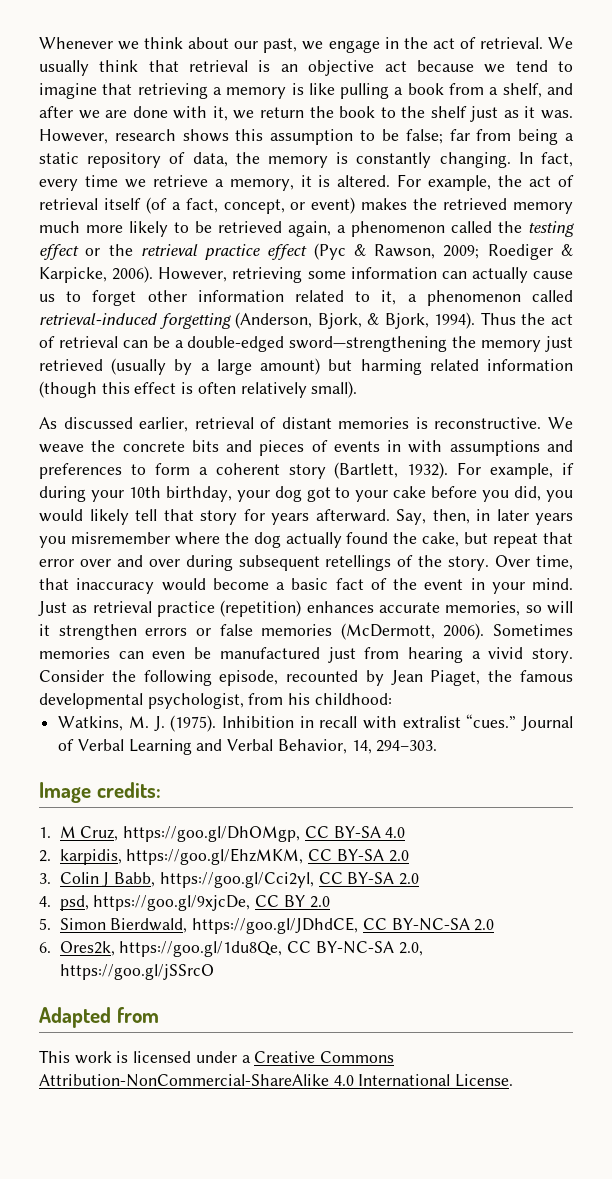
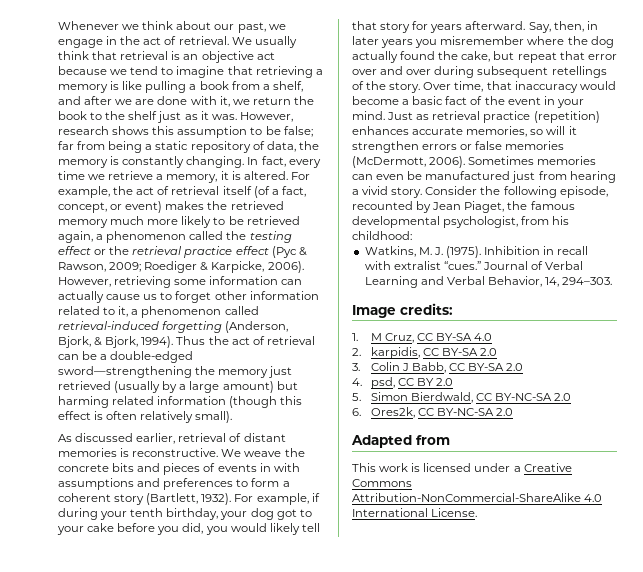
- For example, if during your 10th birthday, your dog got to your cake before you did, you would likely tell that story for years afterward.
+ For example, if during your tenth birthday, your dog got to your cake before you did, you would likely tell that story for years afterward.
- 1. M Cruz, https://goo.gl/DhOMgp, CC BY-SA 4.0
+ 1. M Cruz, CC BY-SA 4.0
- 2. karpidis, https://goo.gl/EhzMKM, CC BY-SA 2.0
+ 2. karpidis, CC BY-SA 2.0
- 3. Colin J Babb, https://goo.gl/Cci2yl, CC BY-SA 2.0
+ 3. Colin J Babb, CC BY-SA 2.0
- 4. psd, https://goo.gl/9xjcDe, CC BY 2.0
+ 4. psd, CC BY 2.0
- 5. Simon Bierdwald, https://goo.gl/JDhdCE, CC BY-NC-SA 2.0
+ 5. Simon Bierdwald, CC BY-NC-SA 2.0
- 6. Ores2k, https://goo.gl/1du8Qe, CC BY-NC-SA 2.0, https://goo.gl/jSSrcO
+ 6. Ores2k, CC BY-NC-SA 2.0

